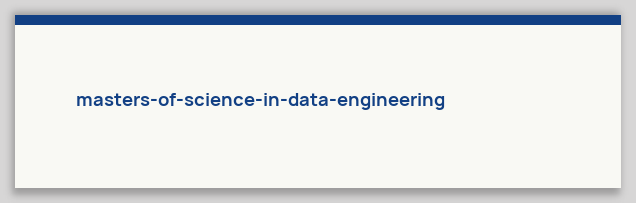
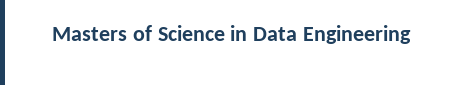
- masters-of-science-in-data-engineering
+ Masters of Science in Data Engineering

